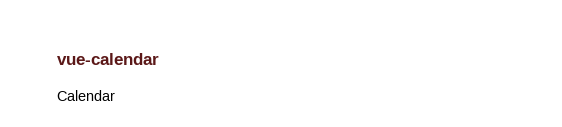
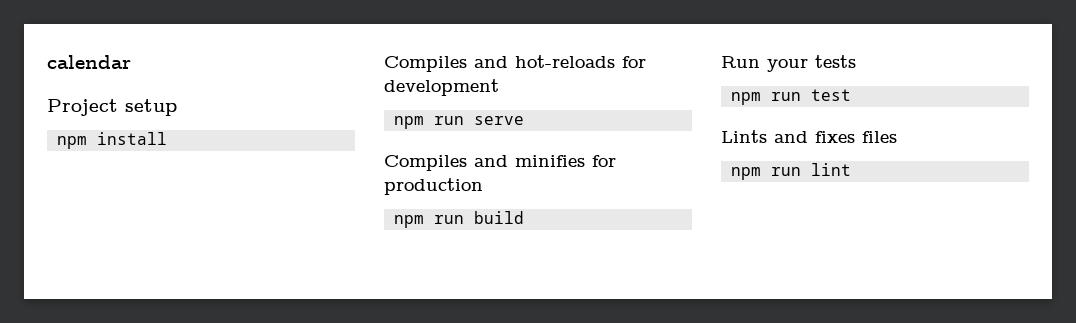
- vue-calendar
- Calendar
+ calendar
+ Project setup
+ npm install
+ Compiles and hot-reloads for development
+ npm run serve
+ Compiles and minifies for production
+ npm run build
+ Run your tests
+ npm run test
+ Lints and fixes files
+ npm run lint

